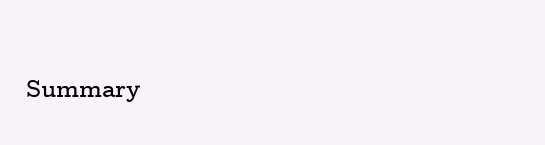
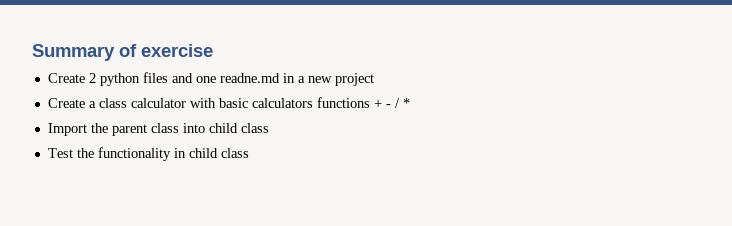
- Summary
+ Summary of exercise
+ Create 2 python files and one readne.md in a new project
+ Create a class calculator with basic calculators functions + - / *
+ Import the parent class into child class
+ Test the functionality in child class

